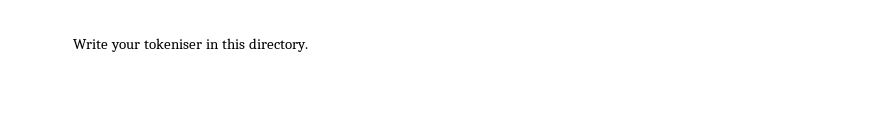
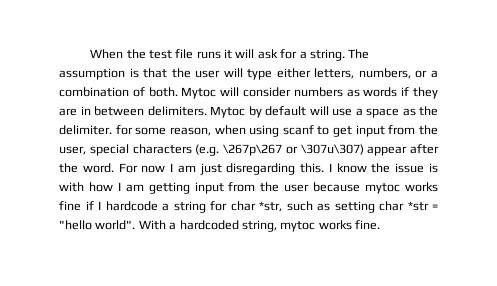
- Write your tokeniser in this directory.
+ When the test file runs it will ask for a string. The assumption is that the user will type either letters, numbers, or a combination of both. Mytoc will consider numbers as words if they are in between delimiters. Mytoc by default will use a space as the delimiter. for some reason, when using scanf to get input from the user, special characters (e.g. \267p\267 or \307u\307) appear after the word. For now I am just disregarding this. I know the issue is with how I am getting input from the user because mytoc works fine if I hardcode a string for char *str, such as setting char *str = "hello world". With a hardcoded string, mytoc works fine.

